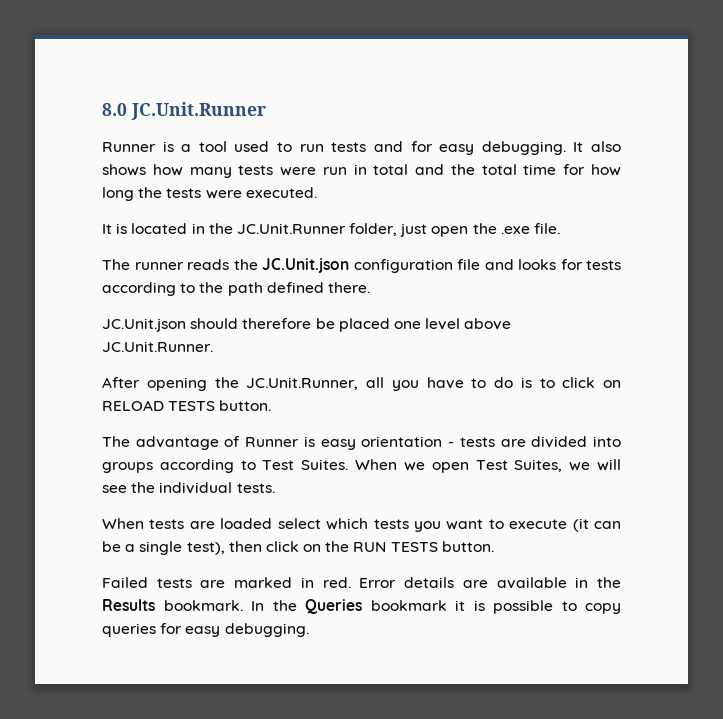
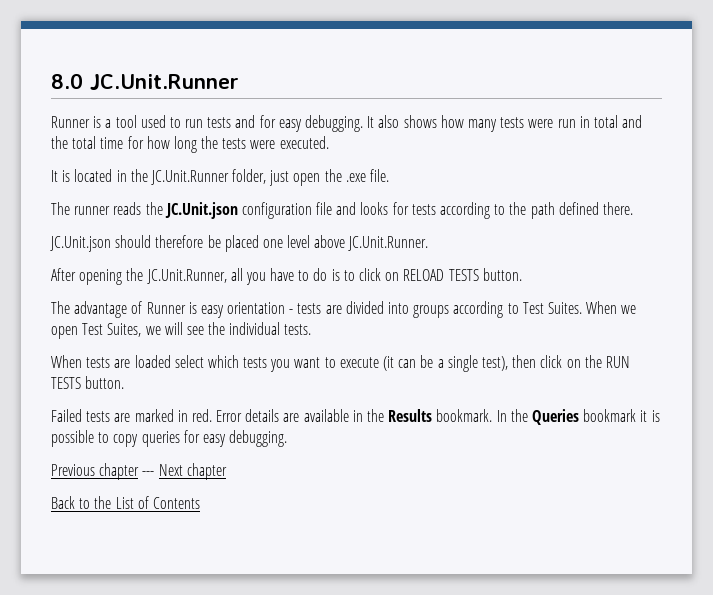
+ Previous chapter --- Next chapter
+ Back to the List of Contents

